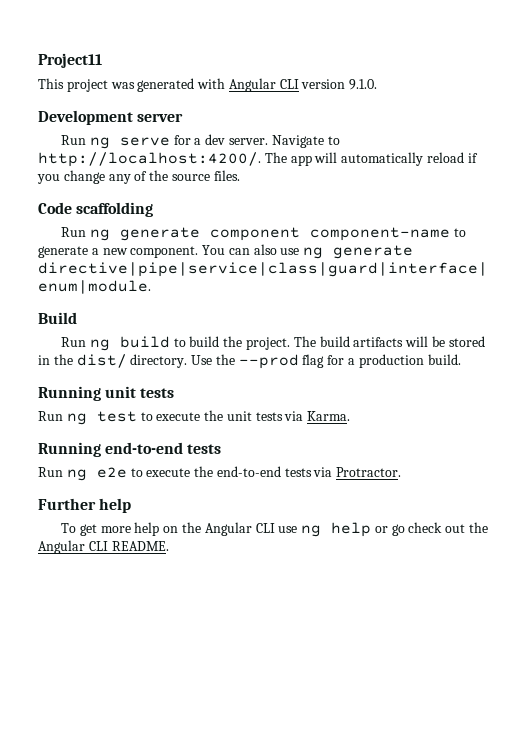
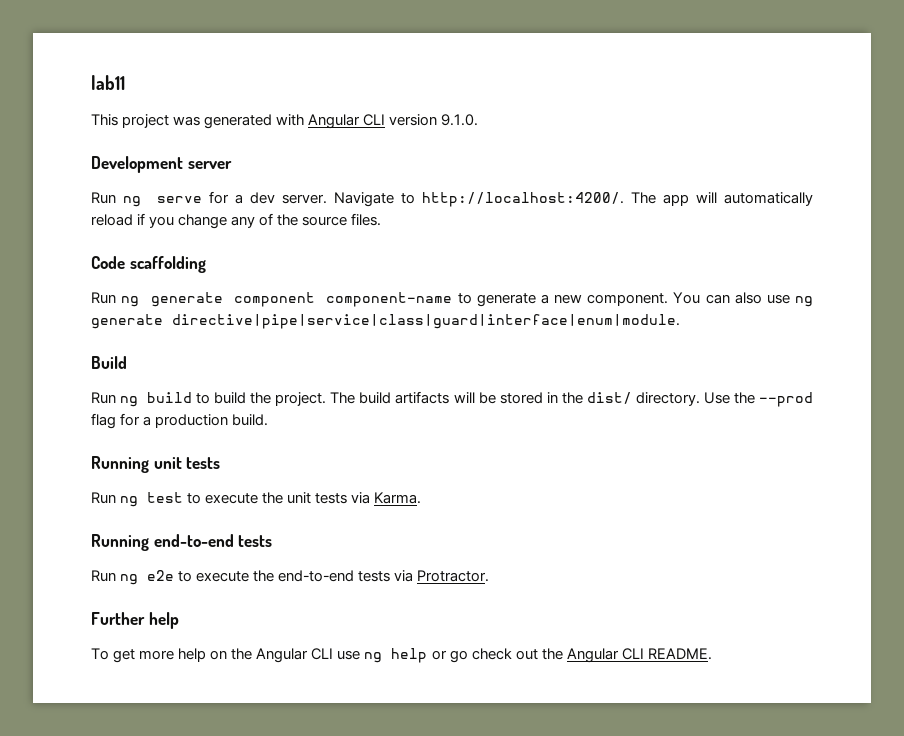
- Project11
+ lab11

